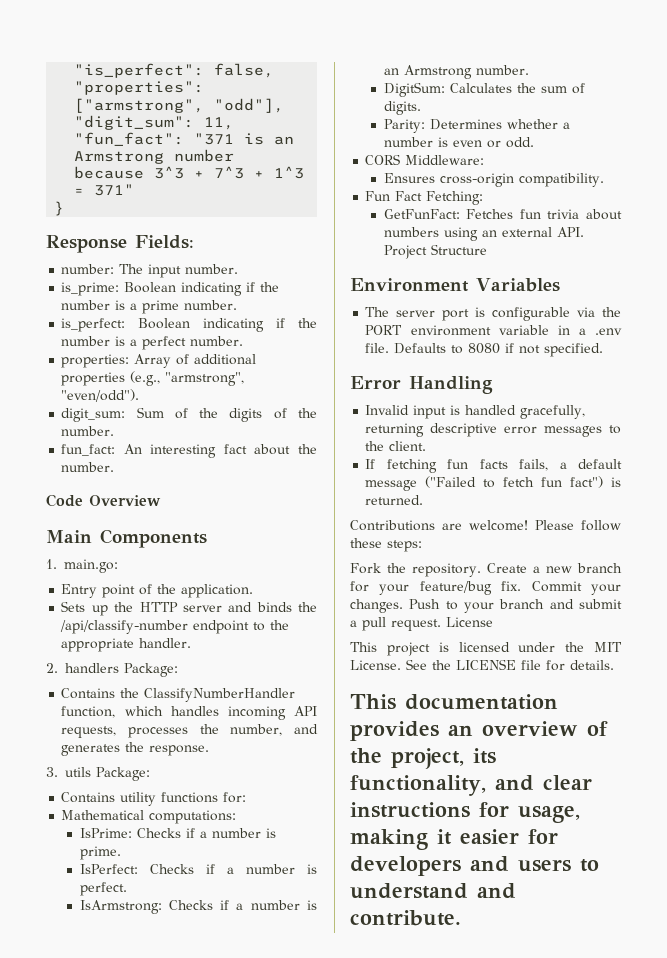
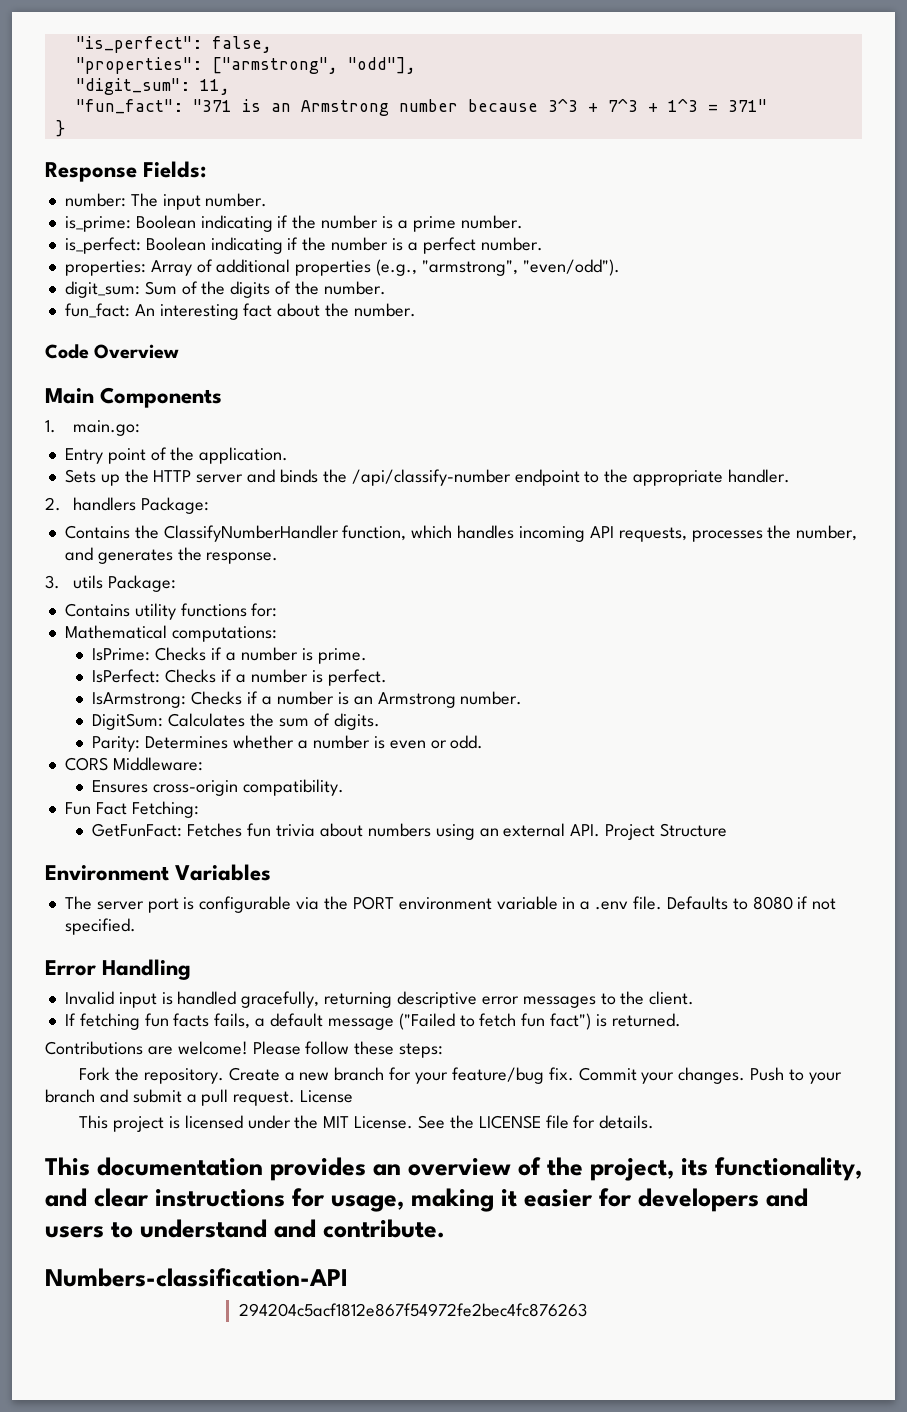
+ Numbers-classification-API
+ 294204c5acf1812e867f54972fe2bec4fc876263

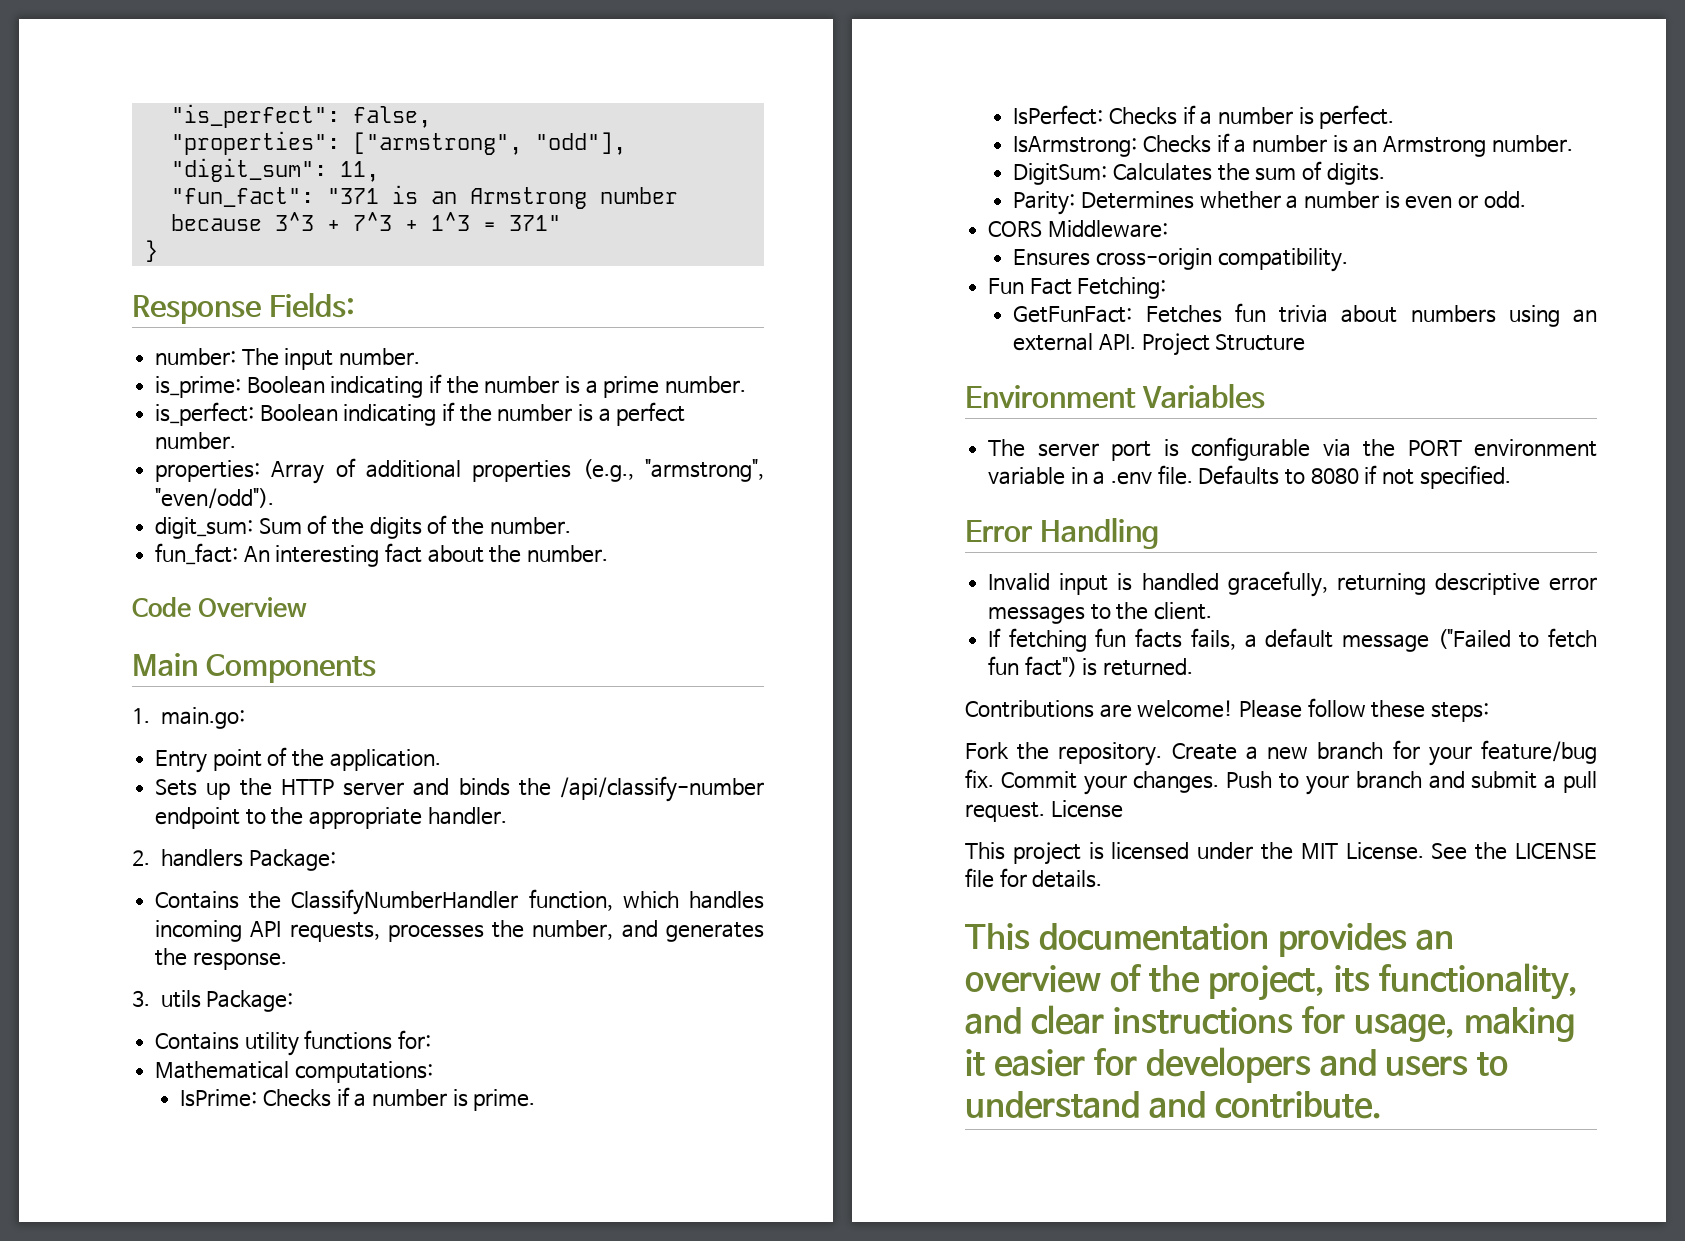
- Numbers-classification-API
- 294204c5acf1812e867f54972fe2bec4fc876263

